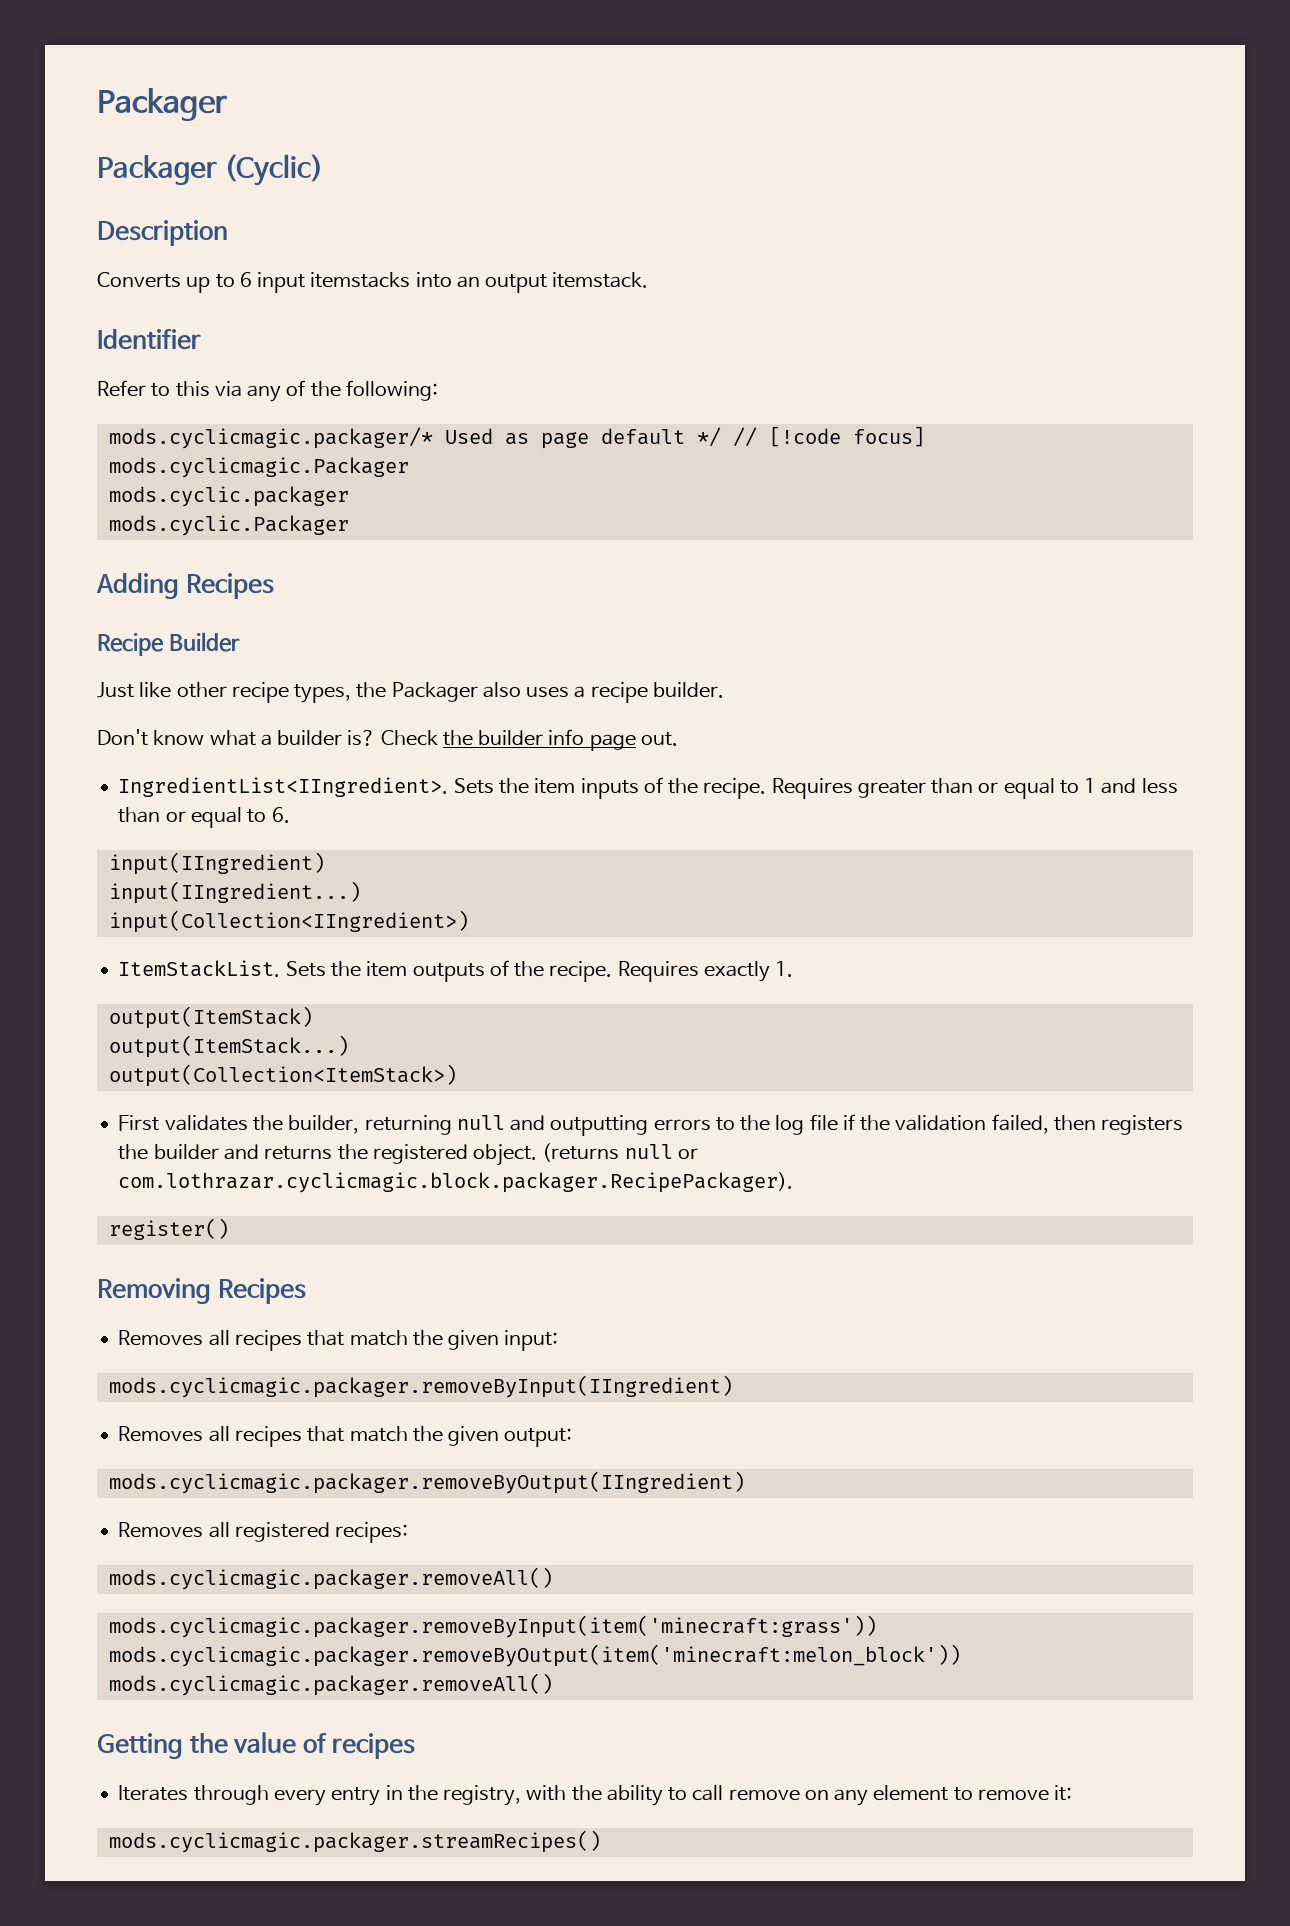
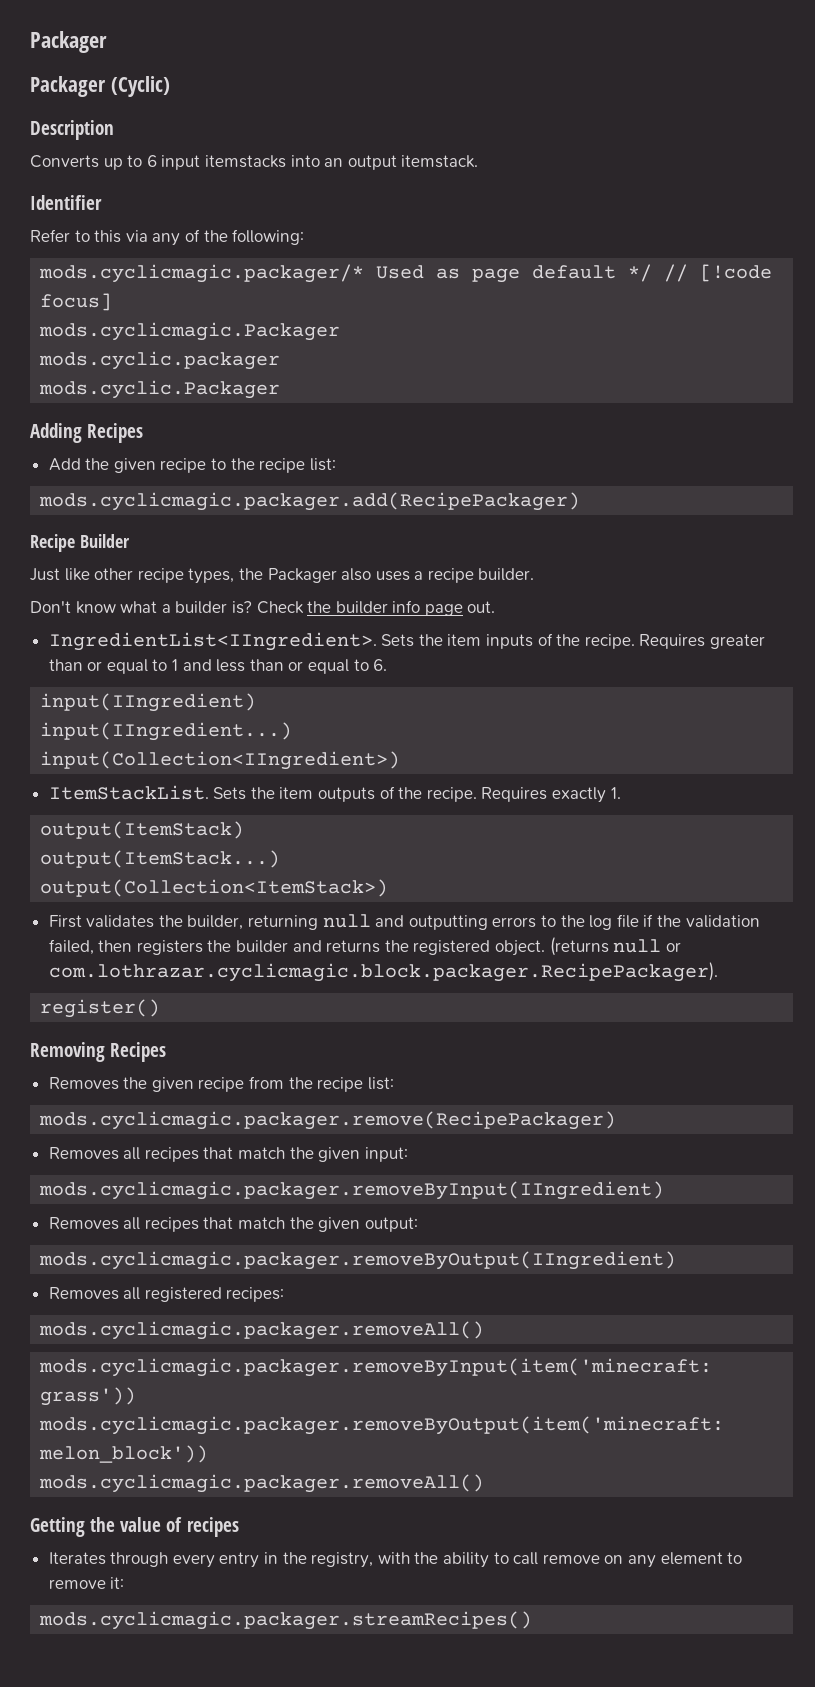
+ Add the given recipe to the recipe list:
+ mods.cyclicmagic.packager.add(RecipePackager)
+ Removes the given recipe from the recipe list:
+ mods.cyclicmagic.packager.remove(RecipePackager)

